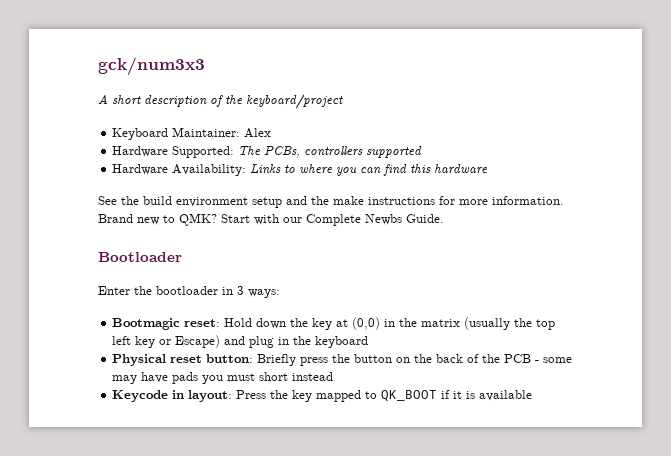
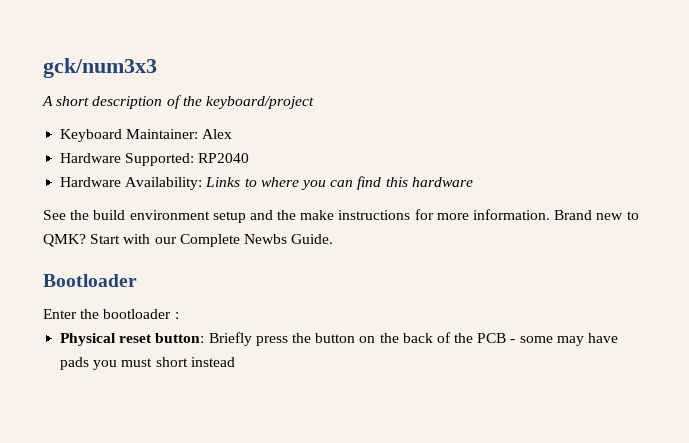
- Hardware Supported: The PCBs, controllers supported
+ Hardware Supported: RP2040
- Enter the bootloader in 3 ways:
- Bootmagic reset: Hold down the key at (0,0) in the matrix (usually the top left key or Escape) and plug in the keyboard
+ Enter the bootloader :
- Keycode in layout: Press the key mapped to QK_BOOT if it is available

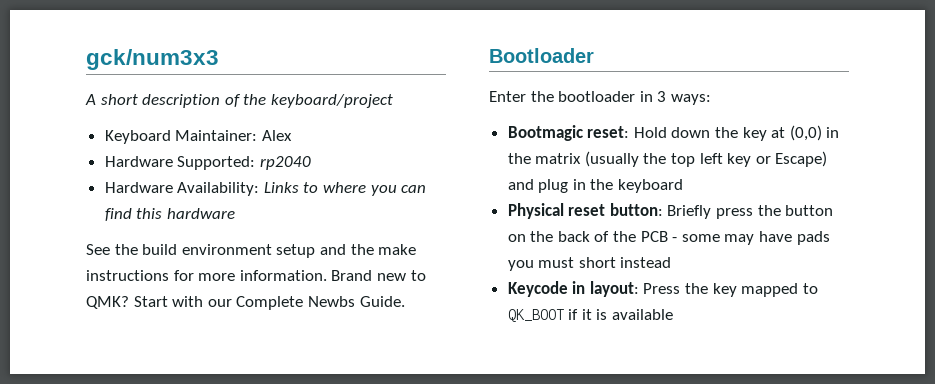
- Hardware Supported: RP2040
+ Hardware Supported: rp2040
- Enter the bootloader :
+ Enter the bootloader in 3 ways:
+ Bootmagic reset: Hold down the key at (0,0) in the matrix (usually the top left key or Escape) and plug in the keyboard
+ Keycode in layout: Press the key mapped to QK_BOOT if it is available

